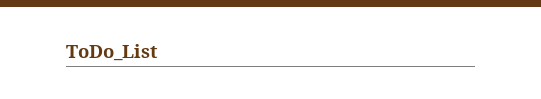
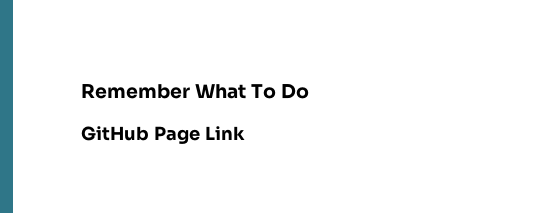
- ToDo_List
+ Remember What To Do
+ GitHub Page Link

